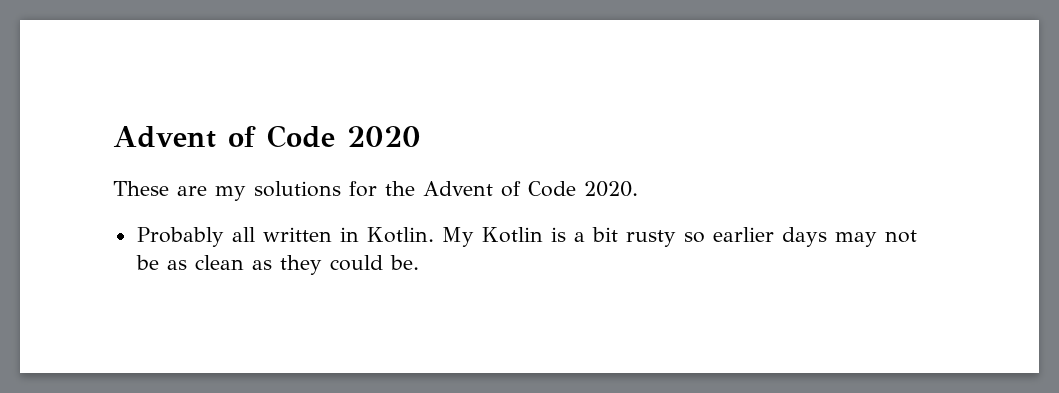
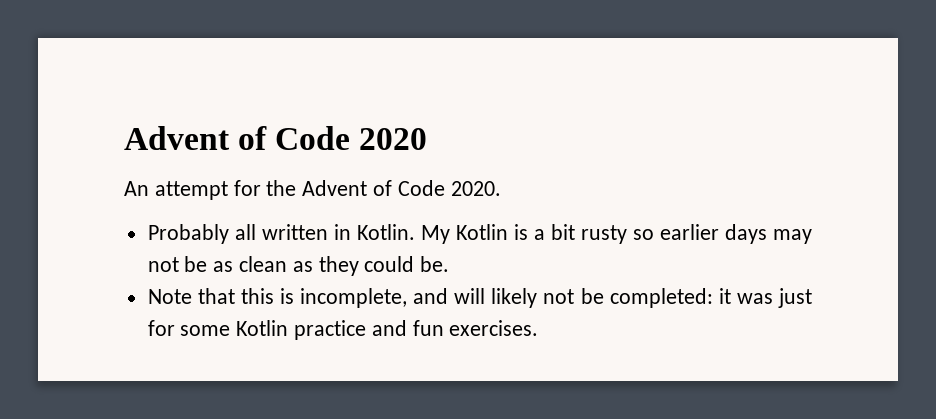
- These are my solutions for the Advent of Code 2020.
+ An attempt for the Advent of Code 2020.
+ Note that this is incomplete, and will likely not be completed: it was just for some Kotlin practice and fun exercises.

